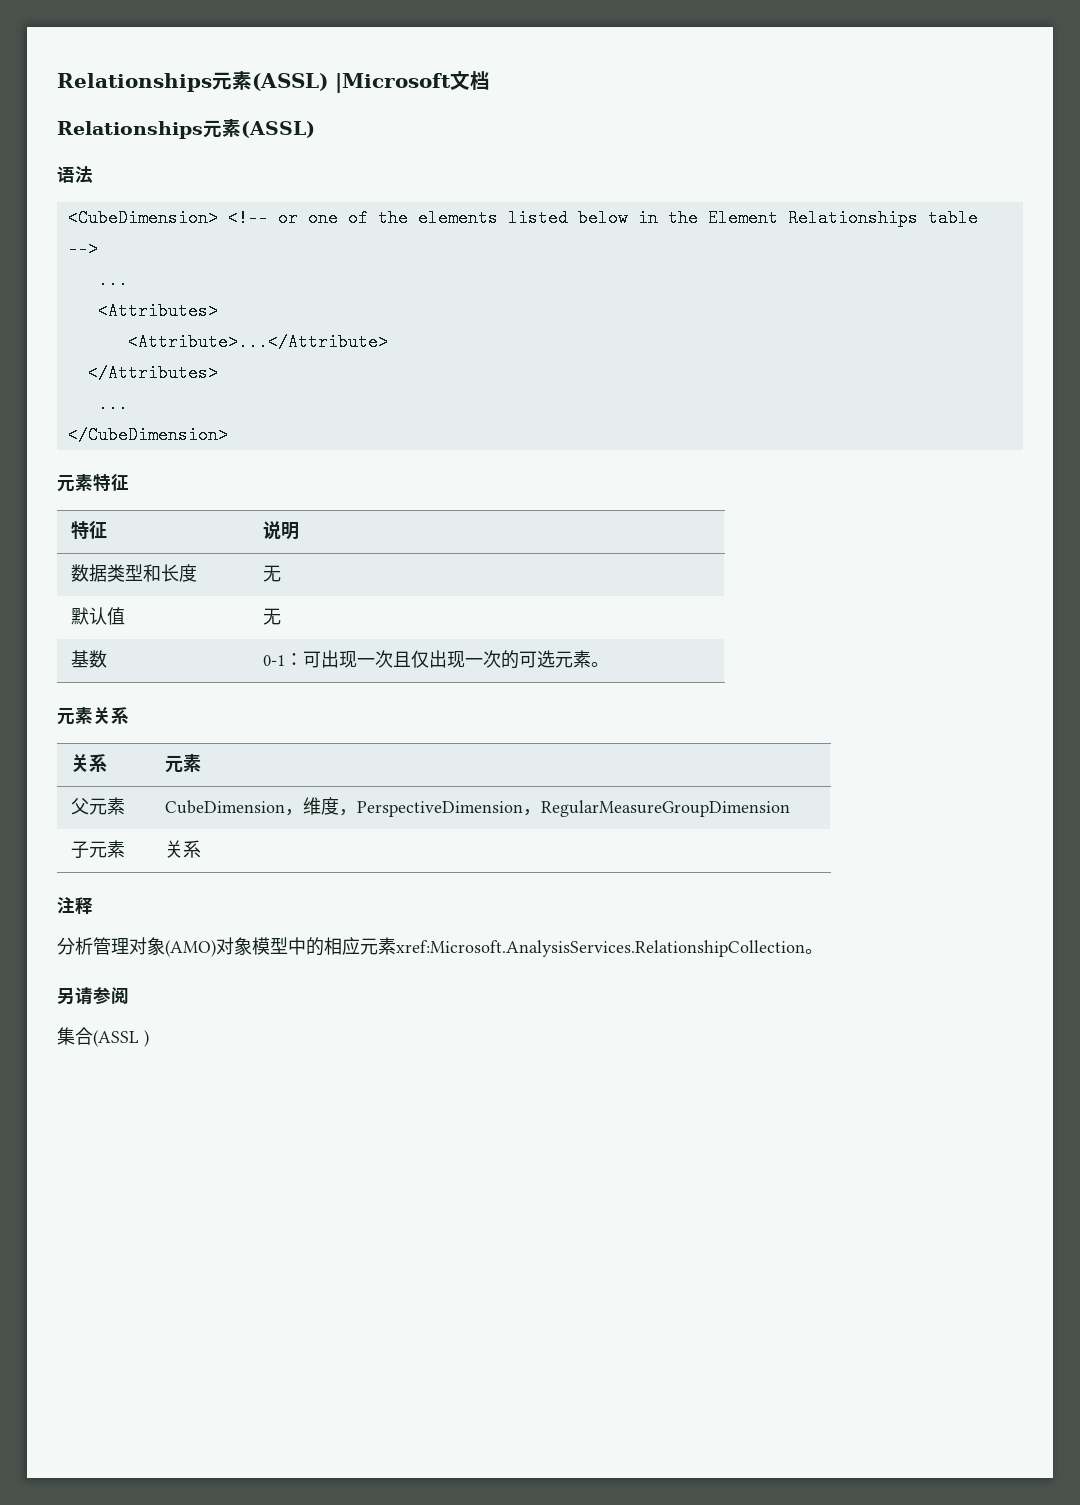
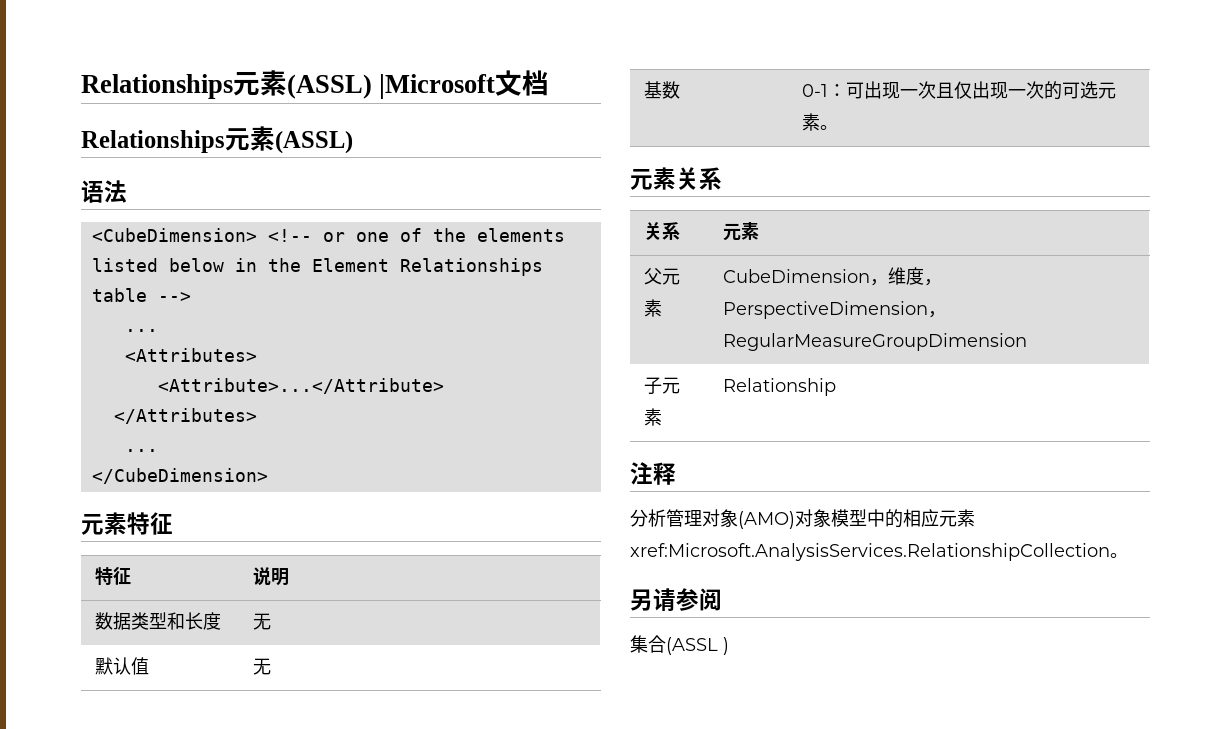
- 子元素 | 关系
+ 子元素 | Relationship

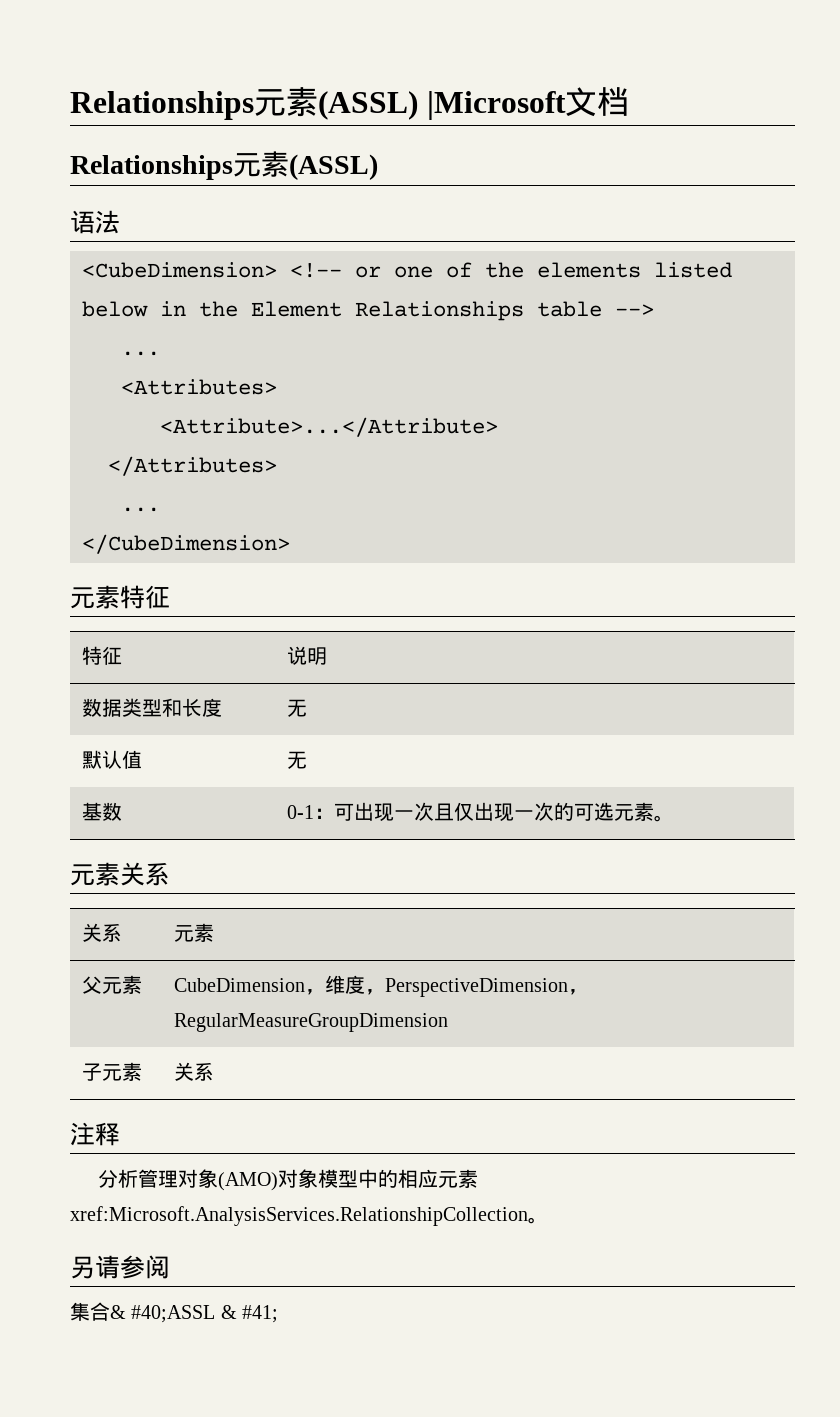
- 子元素 | Relationship
+ 子元素 | 关系
- 集合(ASSL )
+ 集合& #40;ASSL & #41;

